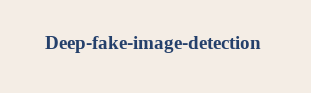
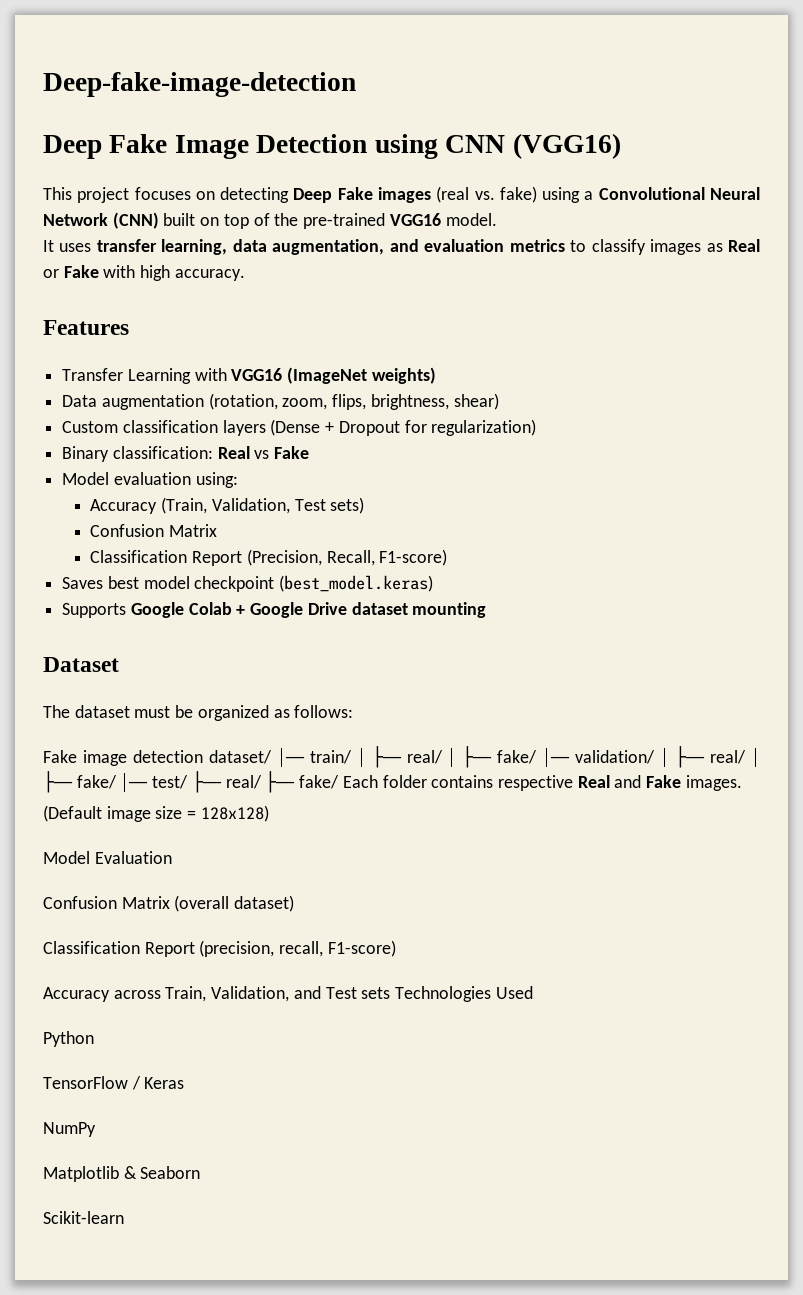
+ Deep Fake Image Detection using CNN (VGG16)
+ This project focuses on detecting Deep Fake images (real vs. fake) using a Convolutional Neural Network (CNN) built on top of the pre-trained VGG16 model.
+ It uses transfer learning, data augmentation, and evaluation metrics to classify images as Real or Fake with high accuracy.
+ Features
+ Transfer Learning with VGG16 (ImageNet weights)
+ Data augmentation (rotation, zoom, flips, brightness, shear)
+ Custom classification layers (Dense + Dropout for regularization)
+ Binary classification: Real vs Fake
+ Model evaluation using:
+ Accuracy (Train, Validation, Test sets)
+ Confusion Matrix
+ Classification Report (Precision, Recall, F1-score)
+ Saves best model checkpoint (best_model.keras)
+ Supports Google Colab + Google Drive dataset mounting
+ Dataset
+ The dataset must be organized as follows:
+ Fake image detection dataset/ │── train/ │ ├── real/ │ ├── fake/ │── validation/ │ ├── real/ │ ├── fake/ │── test/ ├── real/ ├── fake/ Each folder contains respective Real and Fake images.
+ (Default image size = 128x128)
+ Model Evaluation
+ Confusion Matrix (overall dataset)
+ Classification Report (precision, recall, F1-score)
+ Accuracy across Train, Validation, and Test sets Technologies Used
+ Python
+ TensorFlow / Keras
+ NumPy
+ Matplotlib & Seaborn
+ Scikit-learn

